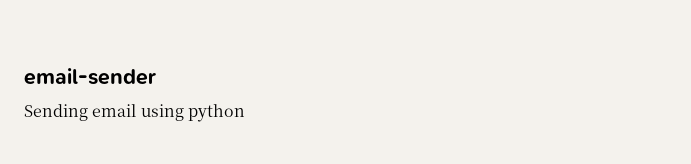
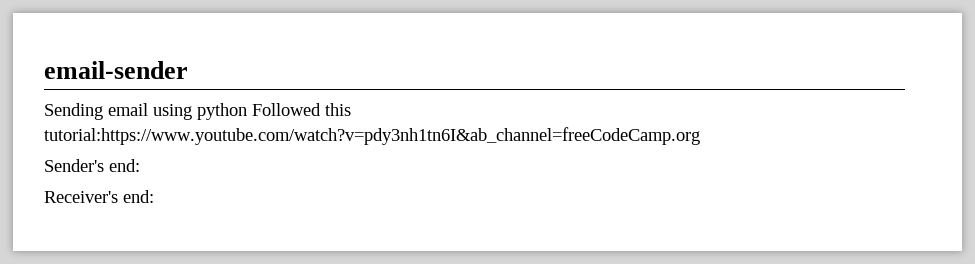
- Sending email using python
+ Sending email using python Followed this tutorial:https://www.youtube.com/watch?v=pdy3nh1tn6I&ab_channel=freeCodeCamp.org
+ Sender's end:
+ Receiver's end:

